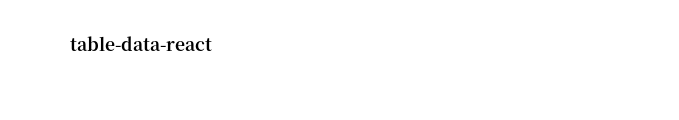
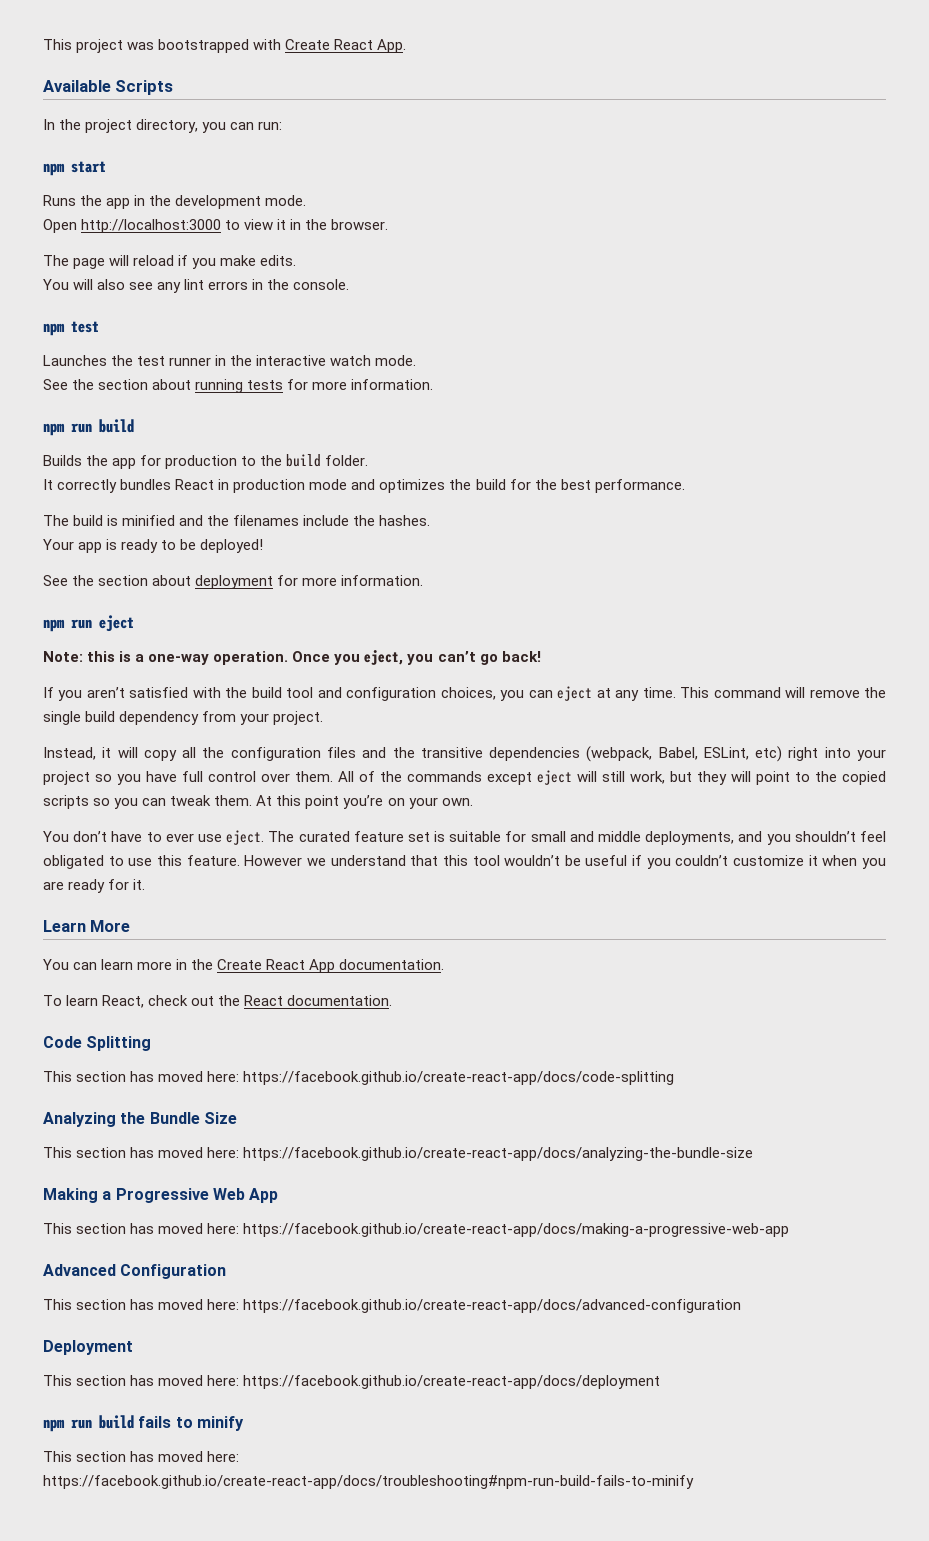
- table-data-react
+ This project was bootstrapped with Create React App.
+ Available Scripts
+ In the project directory, you can run:
+ npm start
+ Runs the app in the development mode.
+ Open http://localhost:3000 to view it in the browser.
+ The page will reload if you make edits.
+ You will also see any lint errors in the console.
+ npm test
+ Launches the test runner in the interactive watch mode.
+ See the section about running tests for more information.
+ npm run build
+ Builds the app for production to the build folder.
+ It correctly bundles React in production mode and optimizes the build for the best performance.
+ The build is minified and the filenames include the hashes.
+ Your app is ready to be deployed!
+ See the section about deployment for more information.
+ npm run eject
+ Note: this is a one-way operation. Once you eject, you can’t go back!
+ If you aren’t satisfied with the build tool and configuration choices, you can eject at any time. This command will remove the single build dependency from your project.
+ Instead, it will copy all the configuration files and the transitive dependencies (webpack, Babel, ESLint, etc) right into your project so you have full control over them. All of the commands except eject will still work, but they will point to the copied scripts so you can tweak them. At this point you’re on your own.
+ You don’t have to ever use eject. The curated feature set is suitable for small and middle deployments, and you shouldn’t feel obligated to use this feature. However we understand that this tool wouldn’t be useful if you couldn’t customize it when you are ready for it.
+ Learn More
+ You can learn more in the Create React App documentation.
+ To learn React, check out the React documentation.
+ Code Splitting
+ This section has moved here: https://facebook.github.io/create-react-app/docs/code-splitting
+ Analyzing the Bundle Size
+ This section has moved here: https://facebook.github.io/create-react-app/docs/analyzing-the-bundle-size
+ Making a Progressive Web App
+ This section has moved here: https://facebook.github.io/create-react-app/docs/making-a-progressive-web-app
+ Advanced Configuration
+ This section has moved here: https://facebook.github.io/create-react-app/docs/advanced-configuration
+ Deployment
+ This section has moved here: https://facebook.github.io/create-react-app/docs/deployment
+ npm run build fails to minify
+ This section has moved here: https://facebook.github.io/create-react-app/docs/troubleshooting#npm-run-build-fails-to-minify

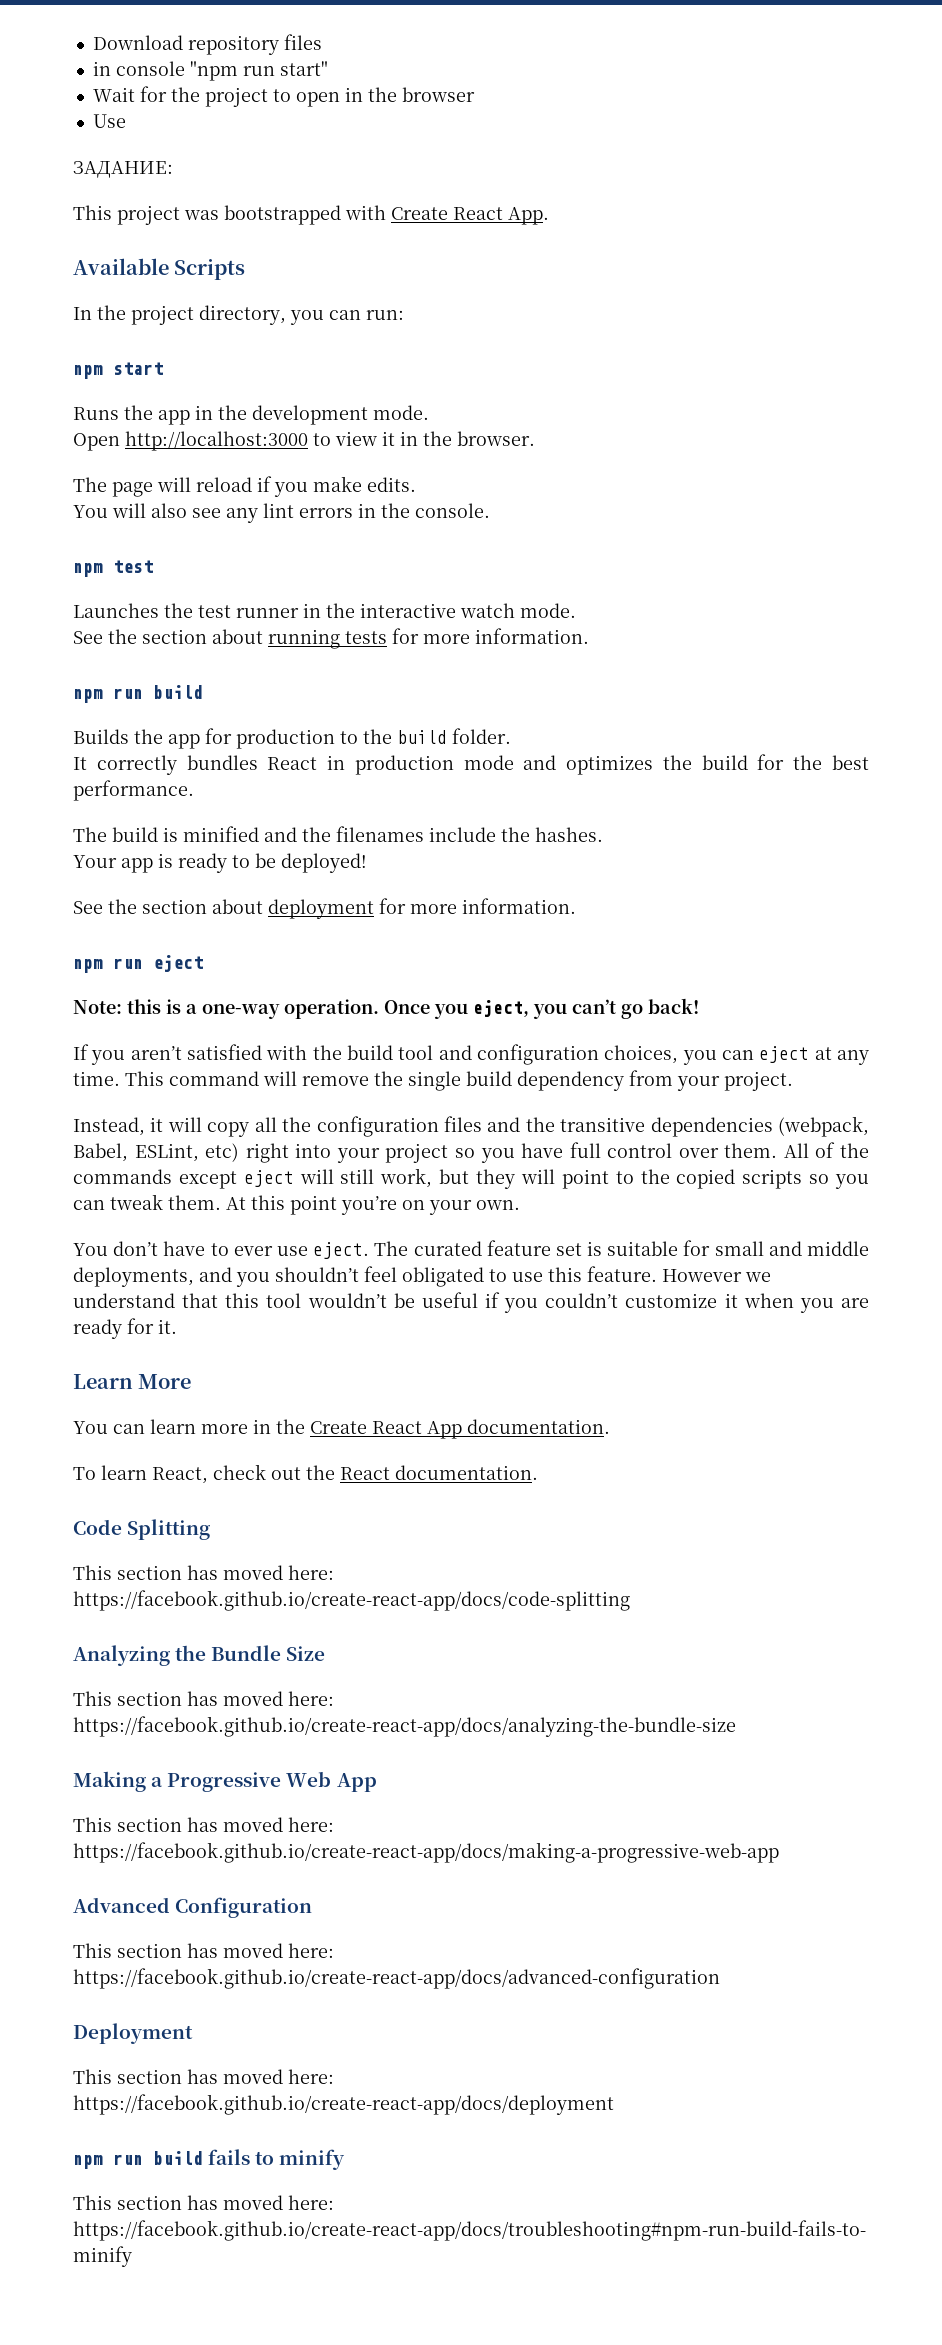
+ Download repository files
+ in console "npm run start"
+ Wait for the project to open in the browser
+ Use
+ ЗАДАНИЕ:

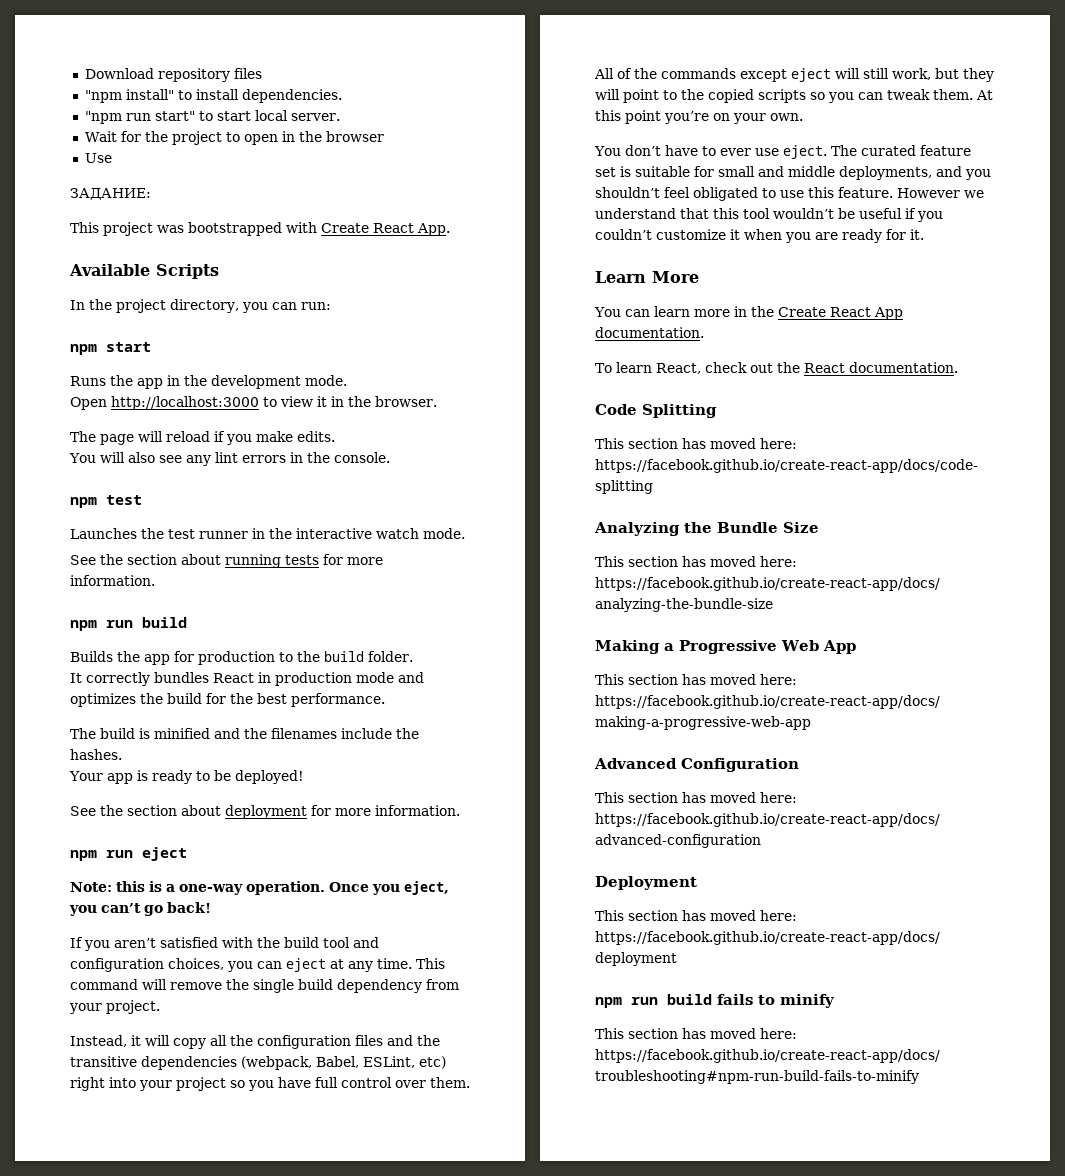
- in console "npm run start"
+ "npm install" to install dependencies.
+ "npm run start" to start local server.

